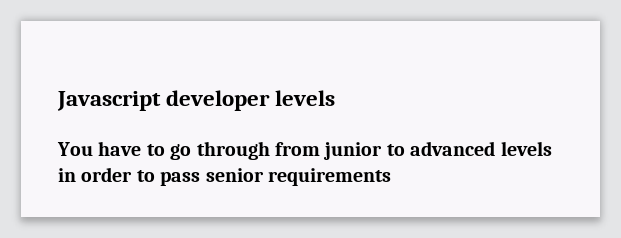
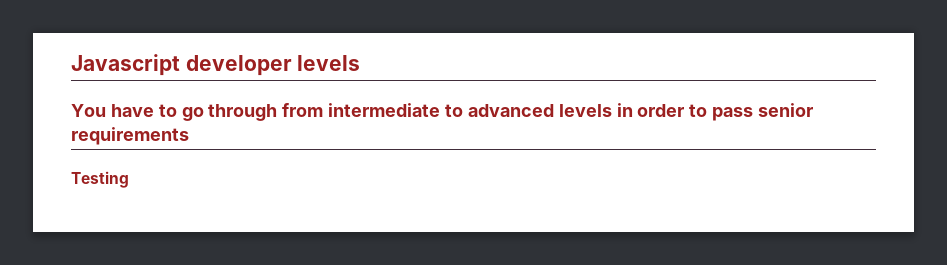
- You have to go through from junior to advanced levels in order to pass senior requirements
+ You have to go through from intermediate to advanced levels in order to pass senior requirements
+ Testing

